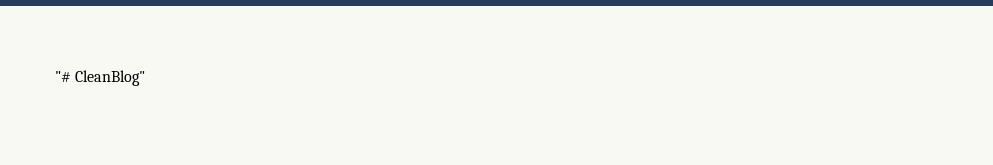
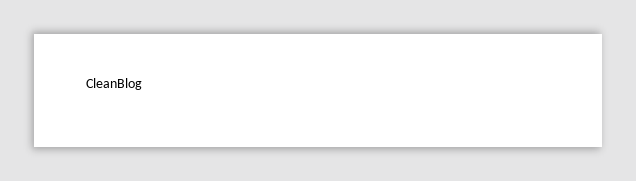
- "# CleanBlog"
+ CleanBlog

